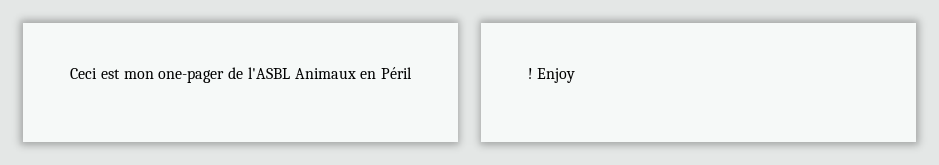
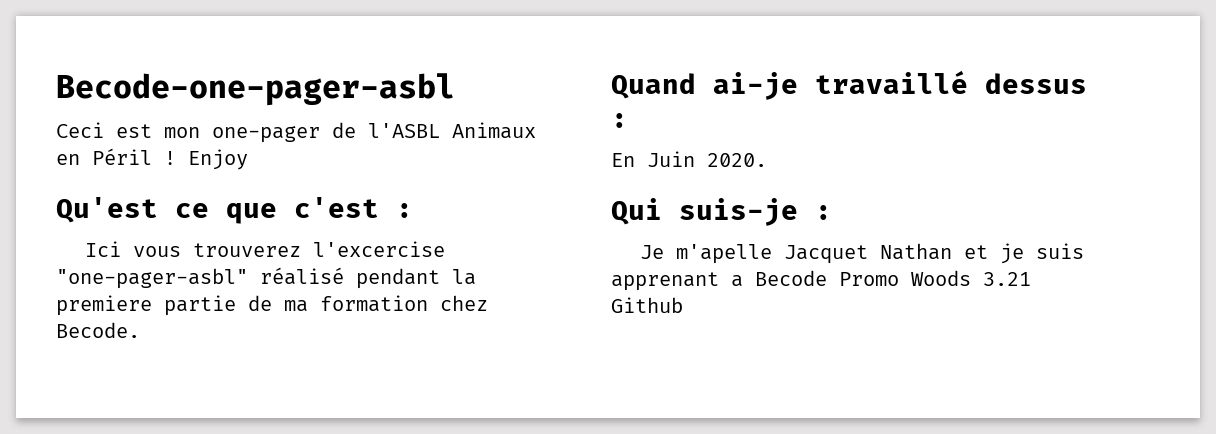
+ Becode-one-pager-asbl
+ Qu'est ce que c'est :
+ Ici vous trouverez l'excercise "one-pager-asbl" réalisé pendant la premiere partie de ma formation chez Becode.
+ Quand ai-je travaillé dessus :
+ En Juin 2020.
+ Qui suis-je :
+ Je m'apelle Jacquet Nathan et je suis apprenant a Becode Promo Woods 3.21 Github

